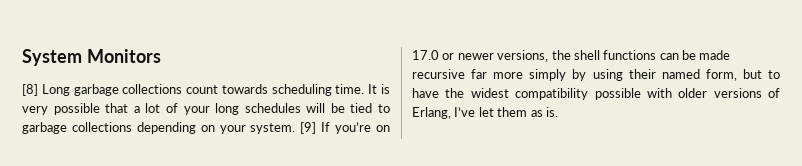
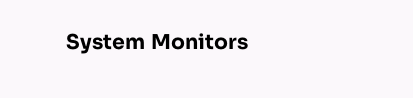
- [8] Long garbage collections count towards scheduling time. It is very possible that a lot of your long schedules will be tied to garbage collections depending on your system. [9] If you’re on 17.0 or newer versions, the shell functions can be made recursive far more simply by using their named form, but to have the widest compatibility possible with older versions of Erlang, I’ve let them as is.

